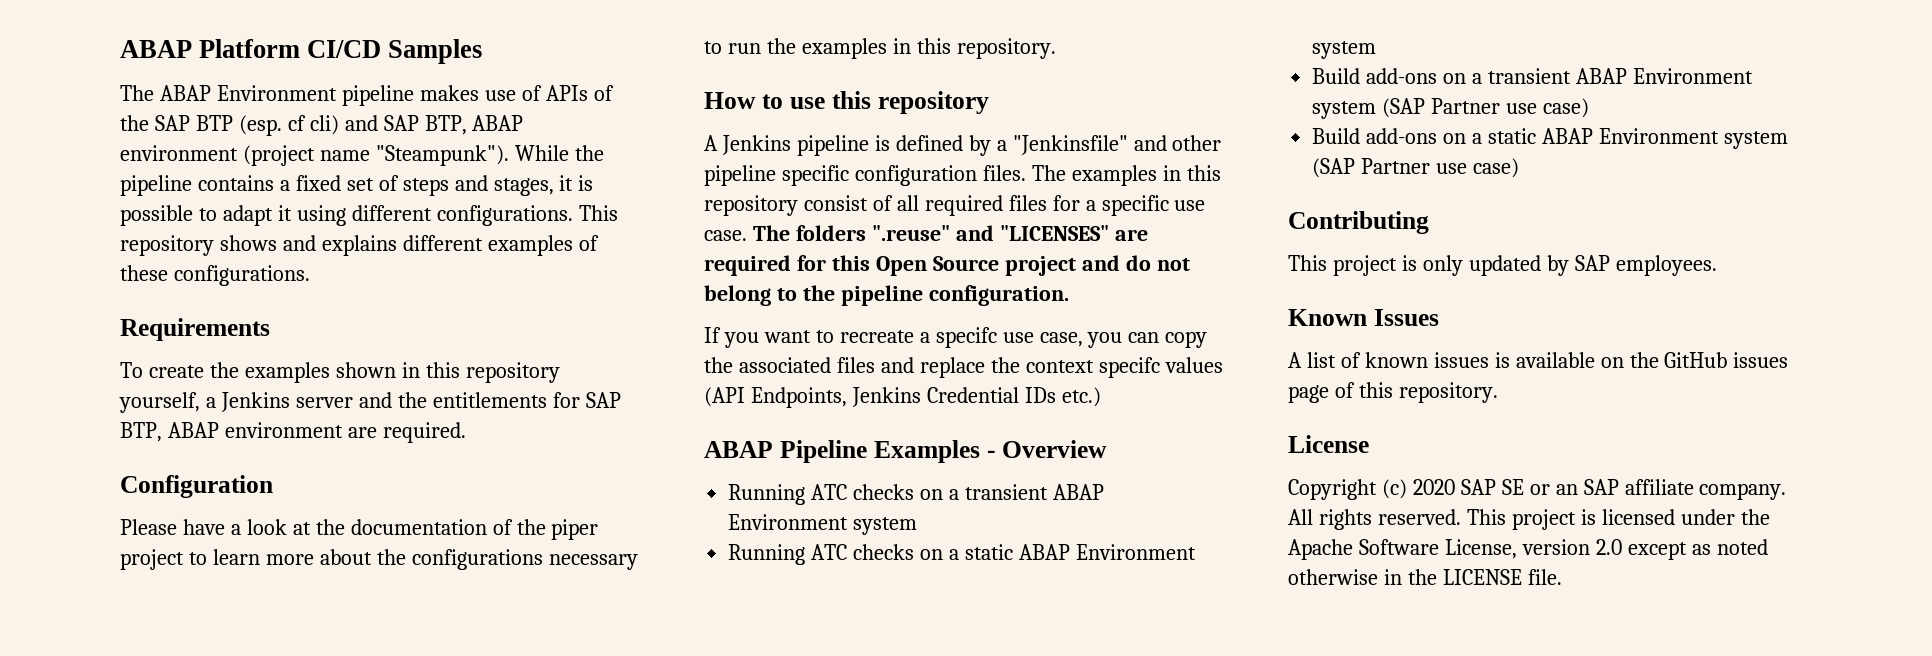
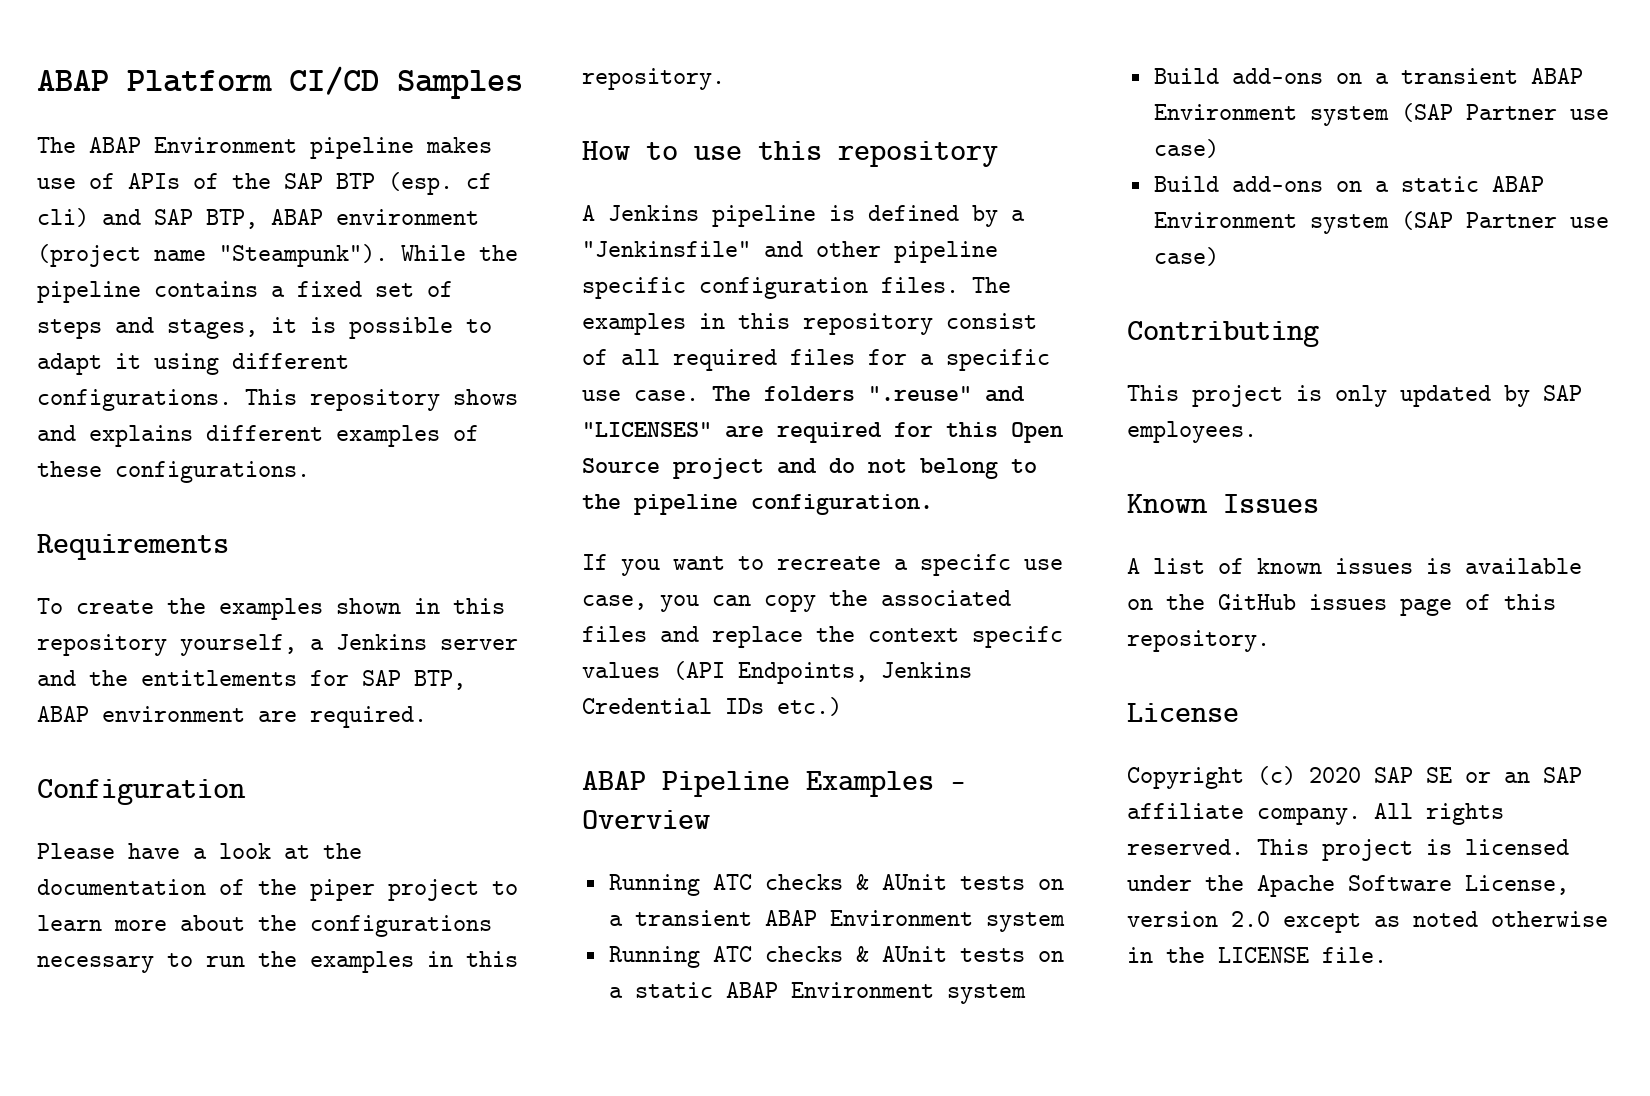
- Running ATC checks on a transient ABAP Environment system
+ Running ATC checks & AUnit tests on a transient ABAP Environment system
- Running ATC checks on a static ABAP Environment system
+ Running ATC checks & AUnit tests on a static ABAP Environment system

